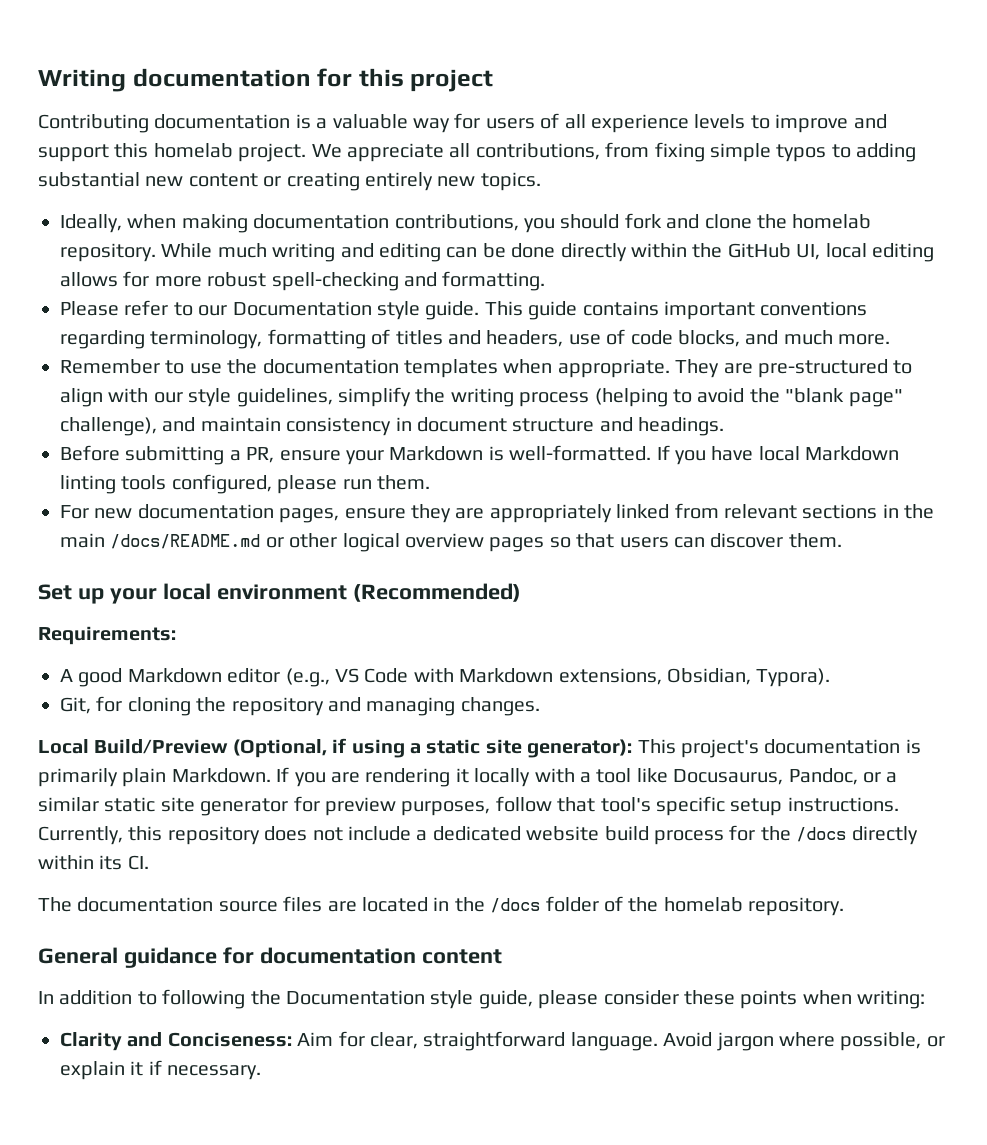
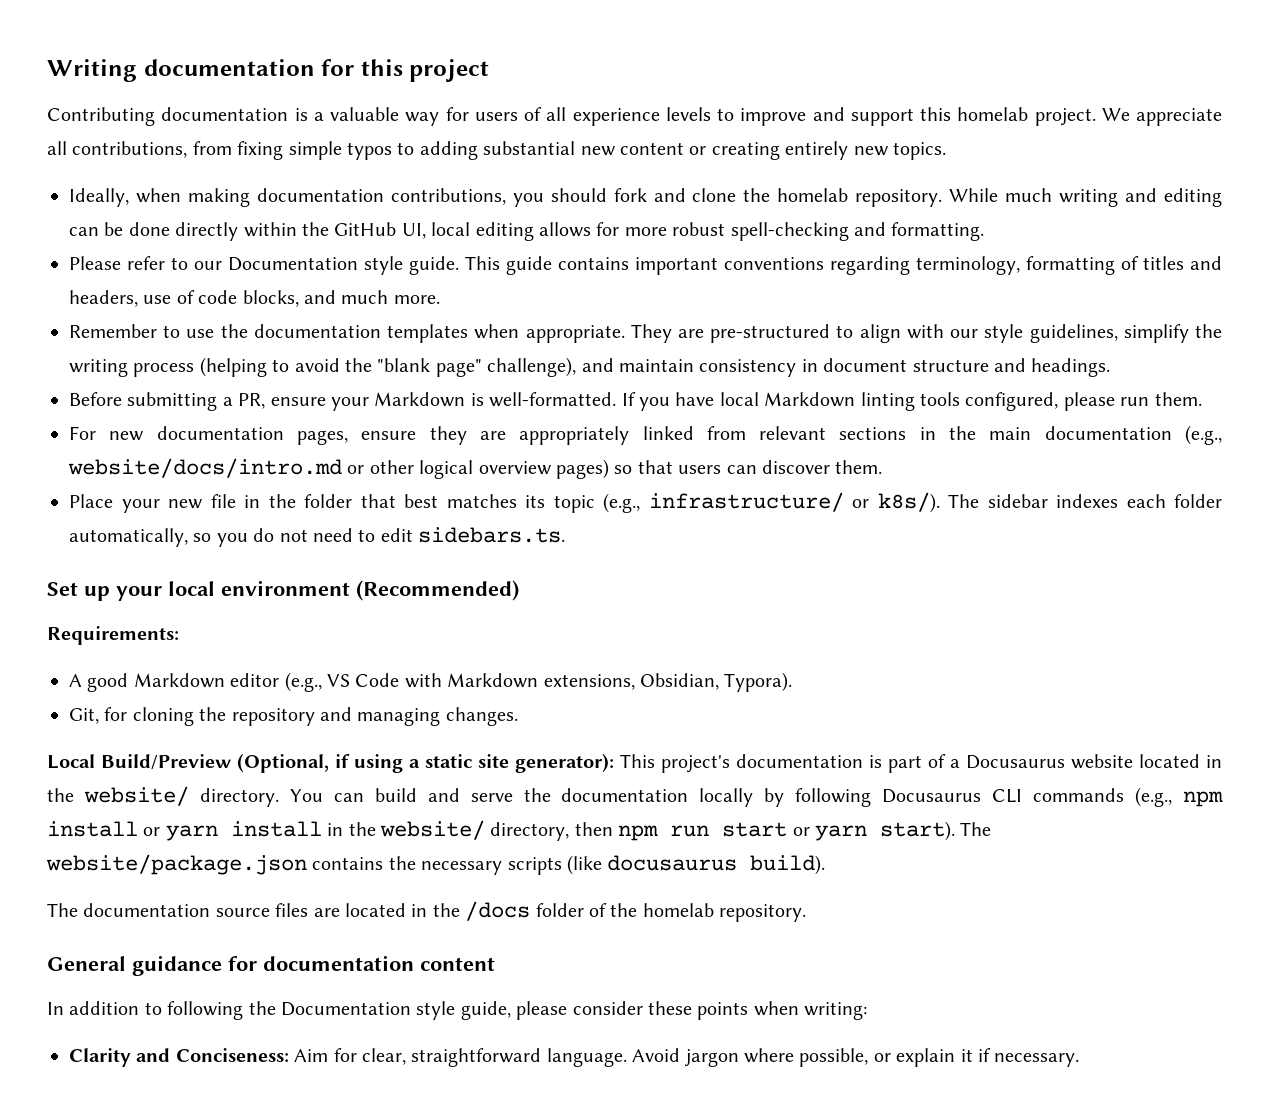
- For new documentation pages, ensure they are appropriately linked from relevant sections in the main /docs/README.md or other logical overview pages so that users can discover them.
+ For new documentation pages, ensure they are appropriately linked from relevant sections in the main documentation (e.g., website/docs/intro.md or other logical overview pages) so that users can discover them.
+ Place your new file in the folder that best matches its topic (e.g., infrastructure/ or k8s/). The sidebar indexes each folder automatically, so you do not need to edit sidebars.ts.
- Local Build/Preview (Optional, if using a static site generator): This project's documentation is primarily plain Markdown. If you are rendering it locally with a tool like Docusaurus, Pandoc, or a similar static site generator for preview purposes, follow that tool's specific setup instructions. Currently, this repository does not include a dedicated website build process for the /docs directly within its CI.
+ Local Build/Preview (Optional, if using a static site generator): This project's documentation is part of a Docusaurus website located in the website/ directory. You can build and serve the documentation locally by following Docusaurus CLI commands (e.g., npm install or yarn install in the website/ directory, then npm run start or yarn start). The website/package.json contains the necessary scripts (like docusaurus build).

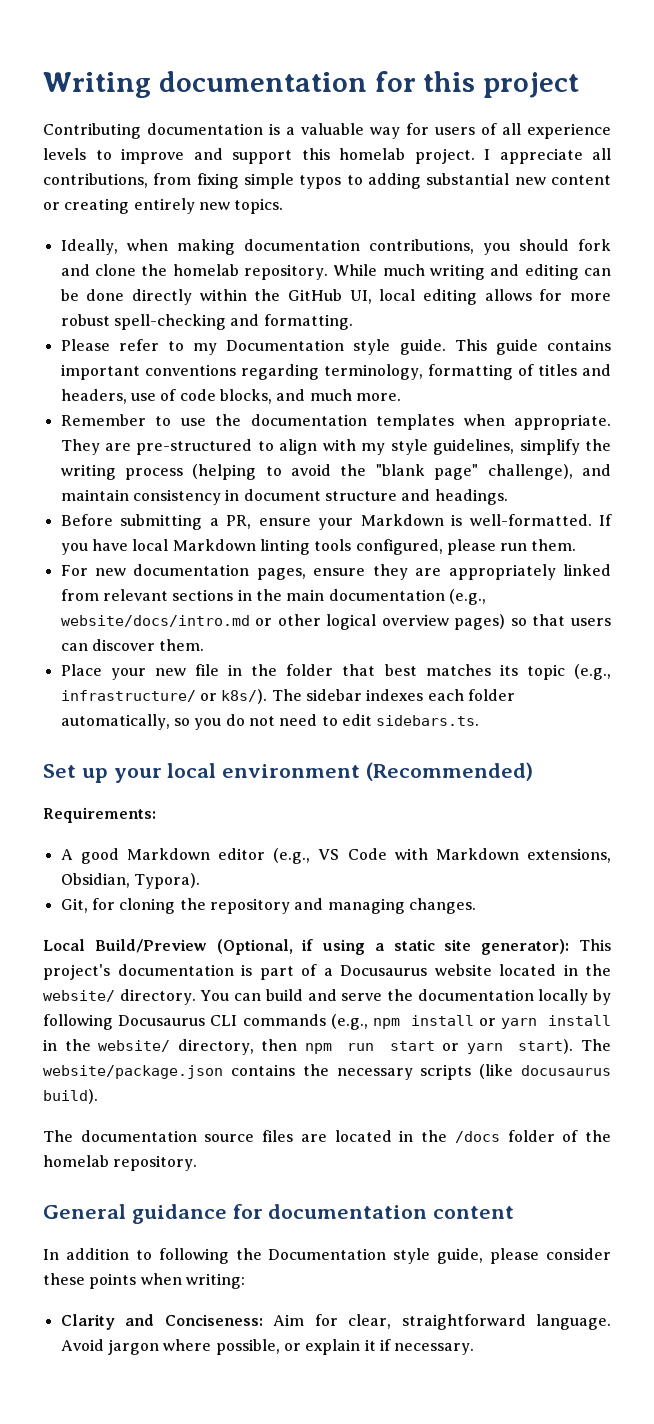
- We appreciate all contributions, from fixing simple typos to adding substantial new content or creating entirely new topics.
+ I appreciate all contributions, from fixing simple typos to adding substantial new content or creating entirely new topics.
- Please refer to our Documentation style guide.
+ Please refer to my Documentation style guide.
- They are pre-structured to align with our style guidelines, simplify the writing process (helping to avoid the "blank page" challenge), and maintain consistency in document structure and headings.
+ They are pre-structured to align with my style guidelines, simplify the writing process (helping to avoid the "blank page" challenge), and maintain consistency in document structure and headings.

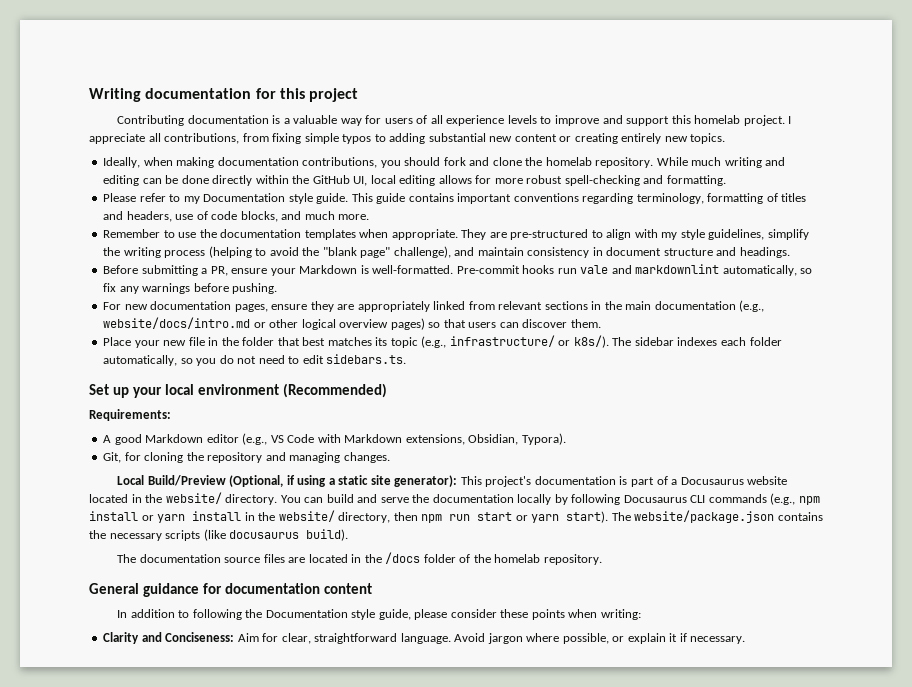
- If you have local Markdown linting tools configured, please run them.
+ Pre-commit hooks run vale and markdownlint automatically, so fix any warnings before pushing.

